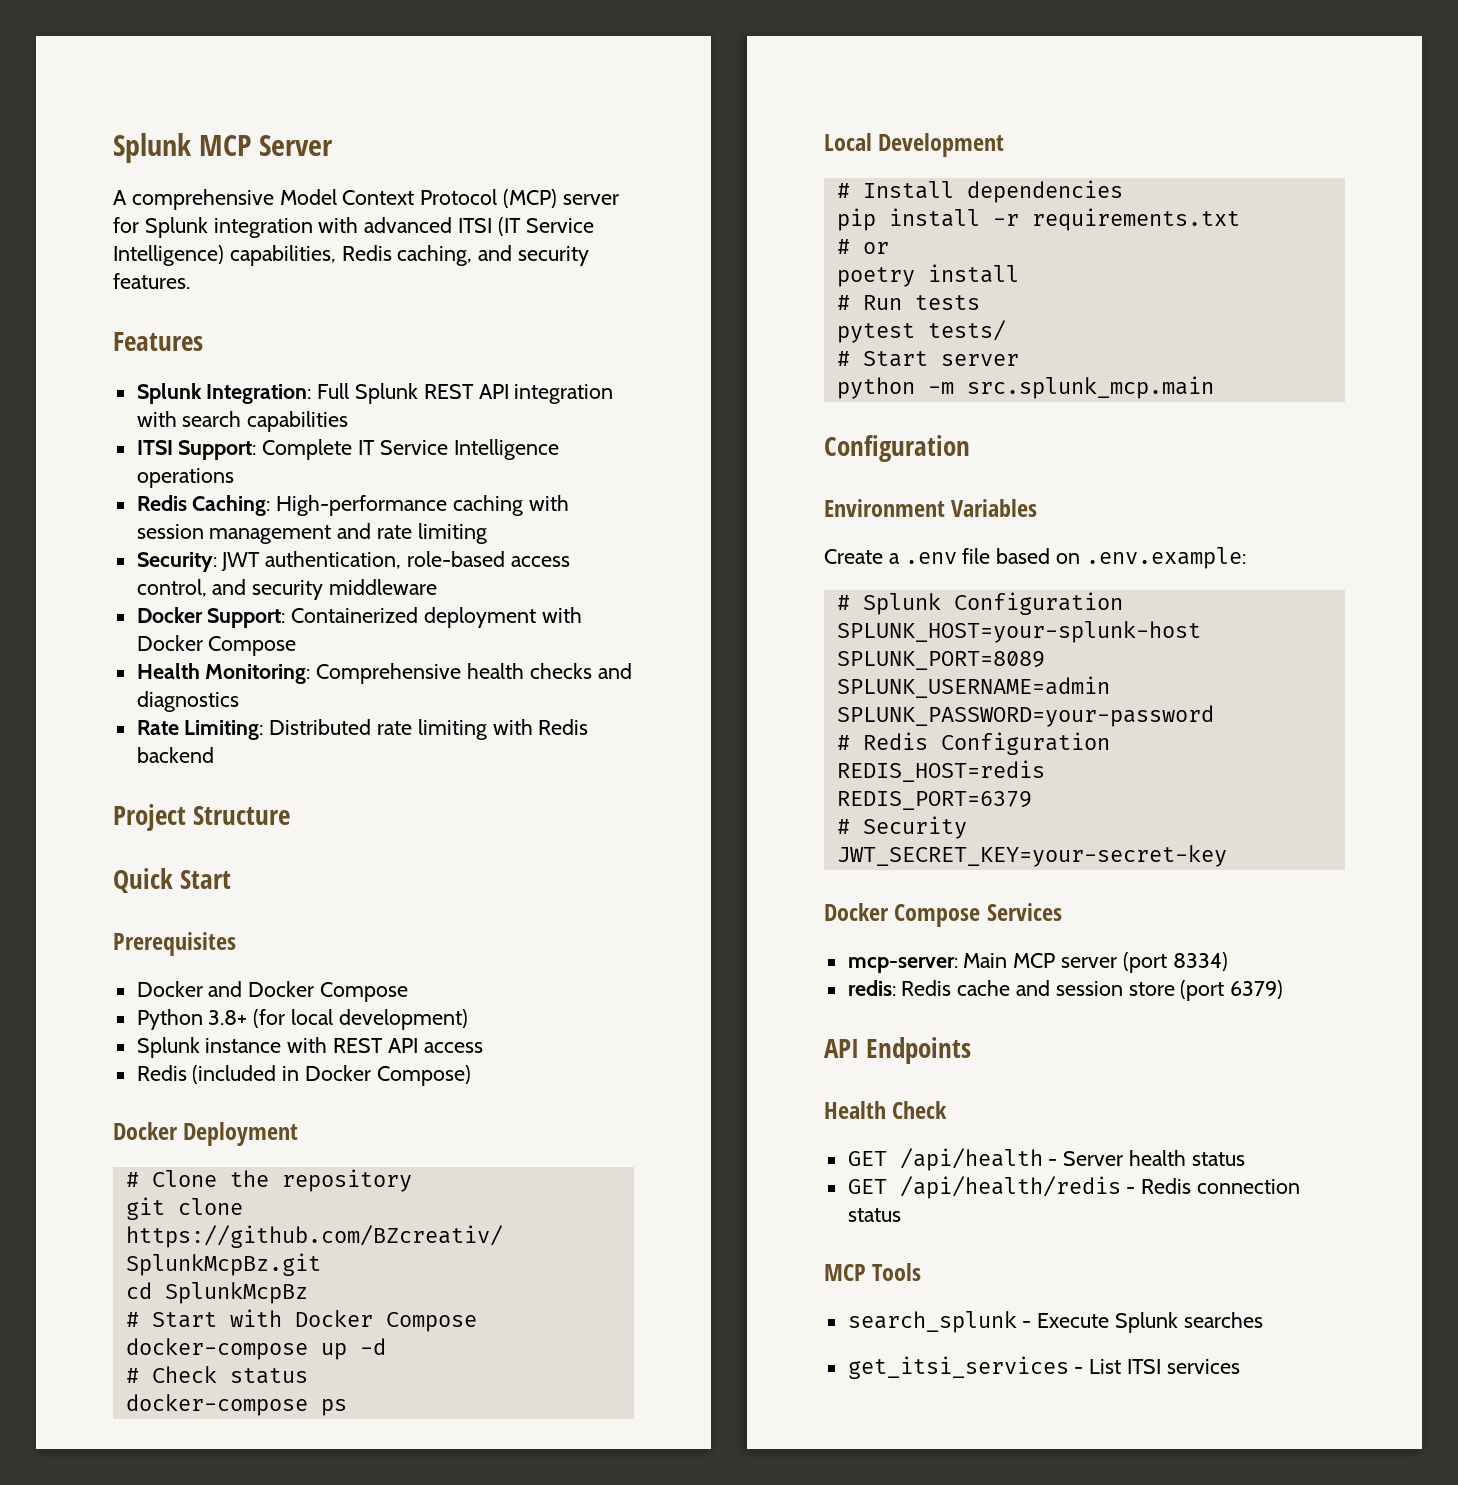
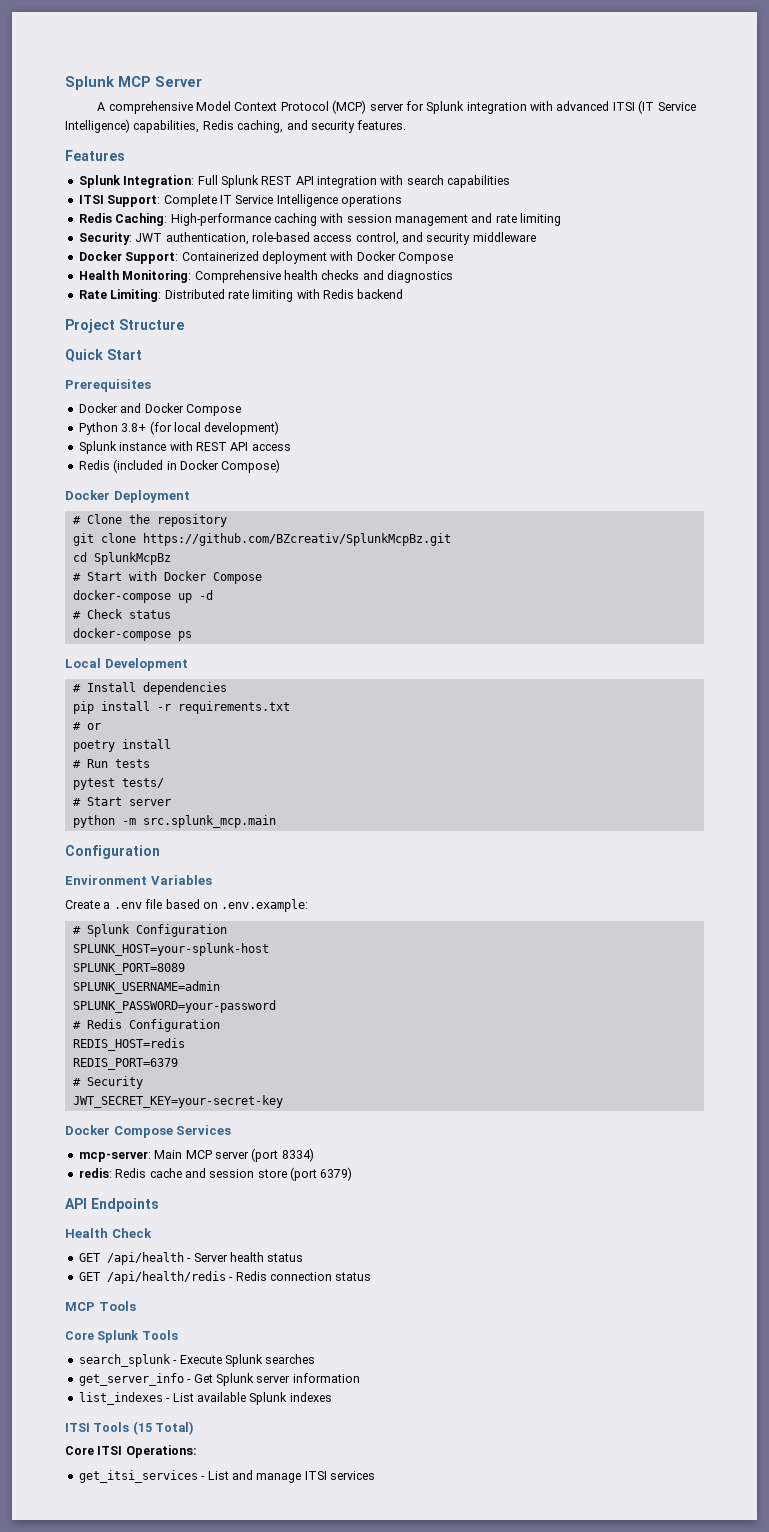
+ Core Splunk Tools
+ get_server_info - Get Splunk server information
+ list_indexes - List available Splunk indexes
+ ITSI Tools (15 Total)
+ Core ITSI Operations:
- get_itsi_services - List ITSI services
+ get_itsi_services - List and manage ITSI services

